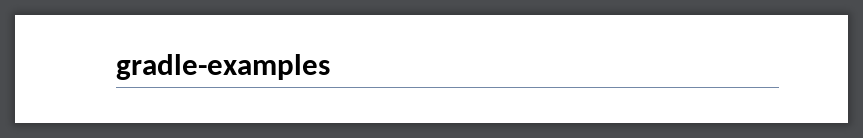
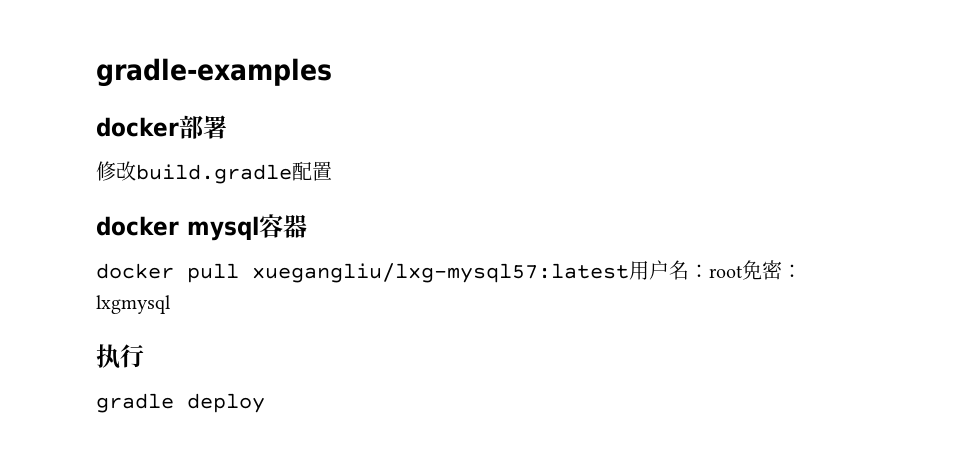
+ docker部署
+ 修改build.gradle配置
+ docker mysql容器
+ docker pull xuegangliu/lxg-mysql57:latest用户名：root免密：lxgmysql
+ 执行
+ gradle deploy

